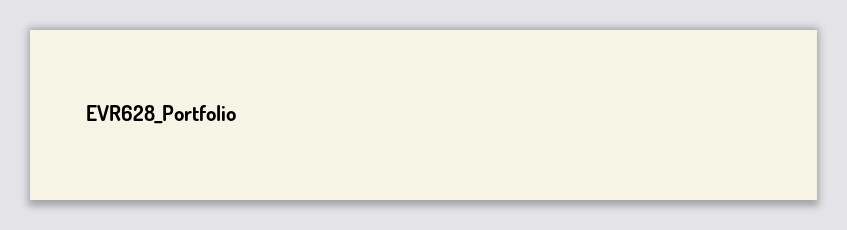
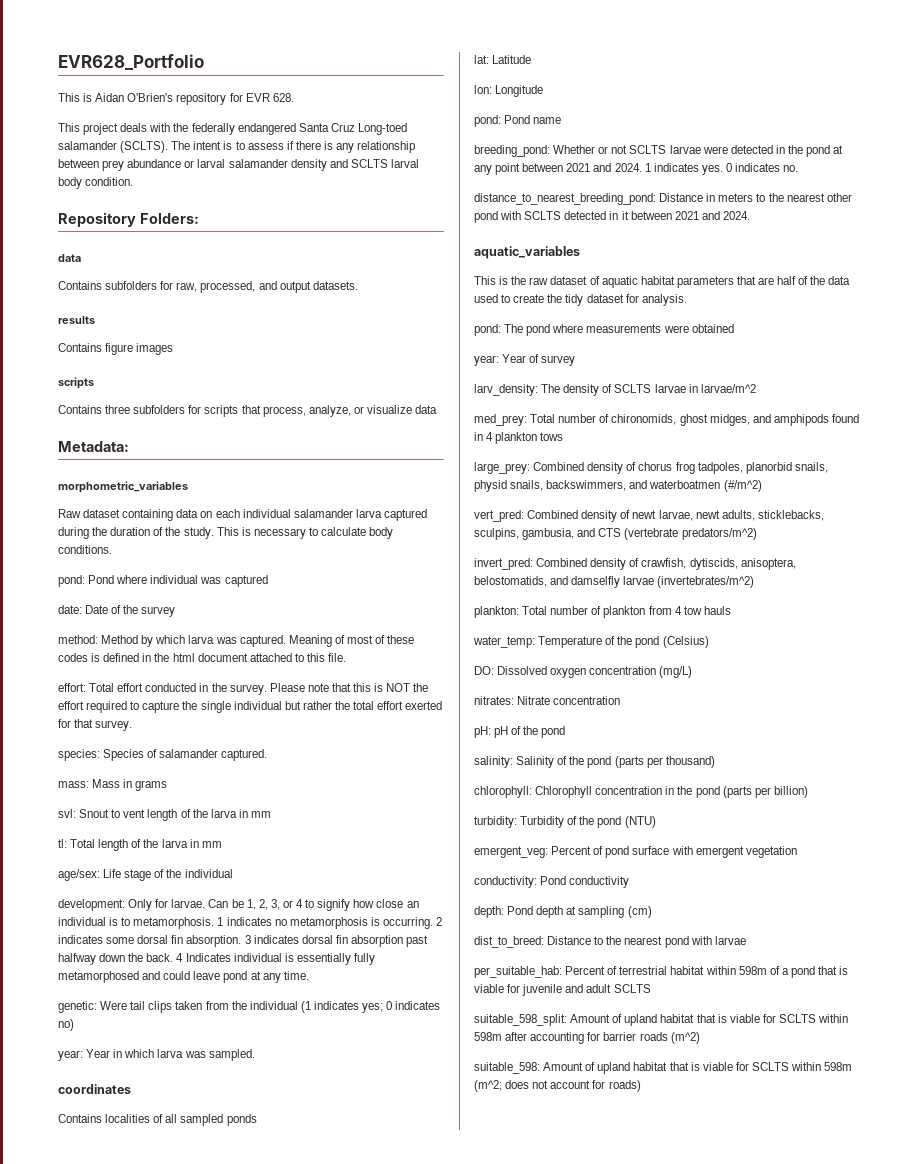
+ This is Aidan O'Brien's repository for EVR 628.
+ This project deals with the federally endangered Santa Cruz Long-toed salamander (SCLTS). The intent is to assess if there is any relationship between prey abundance or larval salamander density and SCLTS larval body condition.
+ Repository Folders:
+ data
+ Contains subfolders for raw, processed, and output datasets.
+ results
+ Contains figure images
+ scripts
+ Contains three subfolders for scripts that process, analyze, or visualize data
+ Metadata:
+ morphometric_variables
+ Raw dataset containing data on each individual salamander larva captured during the duration of the study. This is necessary to calculate body conditions.
+ pond: Pond where individual was captured
+ date: Date of the survey
+ method: Method by which larva was captured. Meaning of most of these codes is defined in the html document attached to this file.
+ effort: Total effort conducted in the survey. Please note that this is NOT the effort required to capture the single individual but rather the total effort exerted for that survey.
+ species: Species of salamander captured.
+ mass: Mass in grams
+ svl: Snout to vent length of the larva in mm
+ tl: Total length of the larva in mm
+ age/sex: Life stage of the individual
+ development: Only for larvae. Can be 1, 2, 3, or 4 to signify how close an individual is to metamorphosis. 1 indicates no metamorphosis is occurring. 2 indicates some dorsal fin absorption. 3 indicates dorsal fin absorption past halfway down the back. 4 Indicates individual is essentially fully metamorphosed and could leave pond at any time.
+ genetic: Were tail clips taken from the individual (1 indicates yes; 0 indicates no)
+ year: Year in which larva was sampled.
+ coordinates
+ Contains localities of all sampled ponds
+ lat: Latitude
+ lon: Longitude
+ pond: Pond name
+ breeding_pond: Whether or not SCLTS larvae were detected in the pond at any point between 2021 and 2024. 1 indicates yes. 0 indicates no.
+ distance_to_nearest_breeding_pond: Distance in meters to the nearest other pond with SCLTS detected in it between 2021 and 2024.
+ aquatic_variables
+ This is the raw dataset of aquatic habitat parameters that are half of the data used to create the tidy dataset for analysis.
+ pond: The pond where measurements were obtained
+ year: Year of survey
+ larv_density: The density of SCLTS larvae in larvae/m^2
+ med_prey: Total number of chironomids, ghost midges, and amphipods found in 4 plankton tows
+ large_prey: Combined density of chorus frog tadpoles, planorbid snails, physid snails, backswimmers, and waterboatmen (#/m^2)
+ vert_pred: Combined density of newt larvae, newt adults, sticklebacks, sculpins, gambusia, and CTS (vertebrate predators/m^2)
+ invert_pred: Combined density of crawfish, dytiscids, anisoptera, belostomatids, and damselfly larvae (invertebrates/m^2)
+ plankton: Total number of plankton from 4 tow hauls
+ water_temp: Temperature of the pond (Celsius)
+ DO: Dissolved oxygen concentration (mg/L)
+ nitrates: Nitrate concentration
+ pH: pH of the pond
+ salinity: Salinity of the pond (parts per thousand)
+ chlorophyll: Chlorophyll concentration in the pond (parts per billion)
+ turbidity: Turbidity of the pond (NTU)
+ emergent_veg: Percent of pond surface with emergent vegetation
+ conductivity: Pond conductivity
+ depth: Pond depth at sampling (cm)
+ dist_to_breed: Distance to the nearest pond with larvae
+ per_suitable_hab: Percent of terrestrial habitat within 598m of a pond that is viable for juvenile and adult SCLTS
+ suitable_598_split: Amount of upland habitat that is viable for SCLTS within 598m after accounting for barrier roads (m^2)
+ suitable_598: Amount of upland habitat that is viable for SCLTS within 598m (m^2; does not account for roads)

